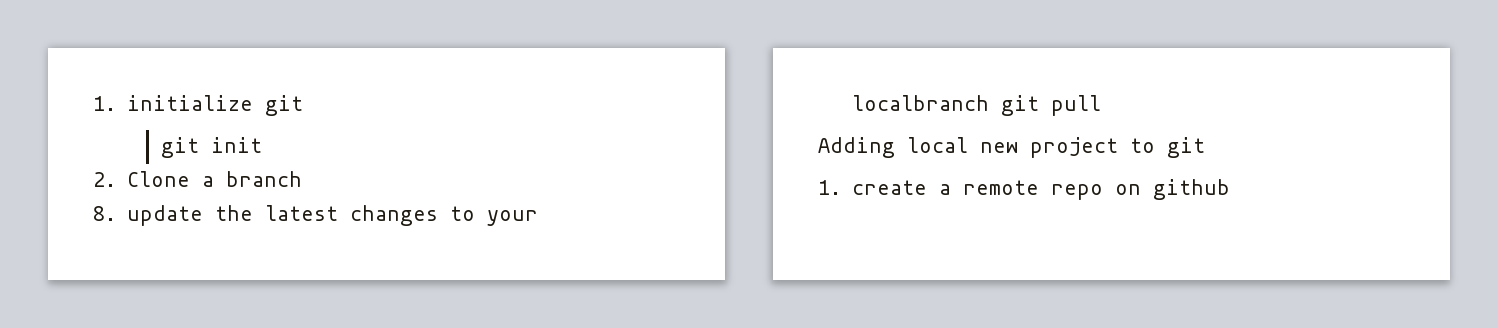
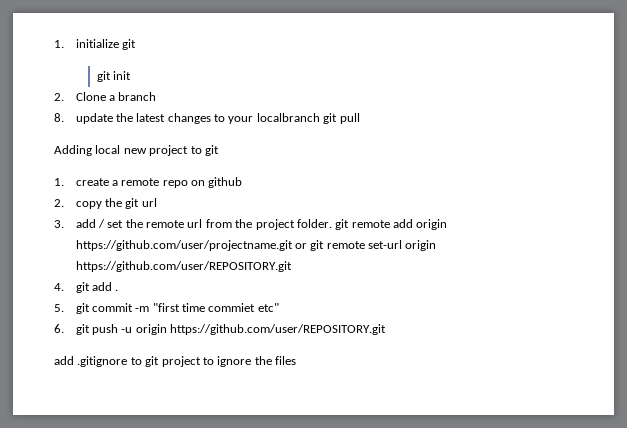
+ 2. copy the git url
+ 3. add / set the remote url from the project folder. git remote add origin https://github.com/user/projectname.git or git remote set-url origin https://github.com/user/REPOSITORY.git
+ 4. git add .
+ 5. git commit -m "first time commiet etc"
+ 6. git push -u origin https://github.com/user/REPOSITORY.git
+ add .gitignore to git project to ignore the files

